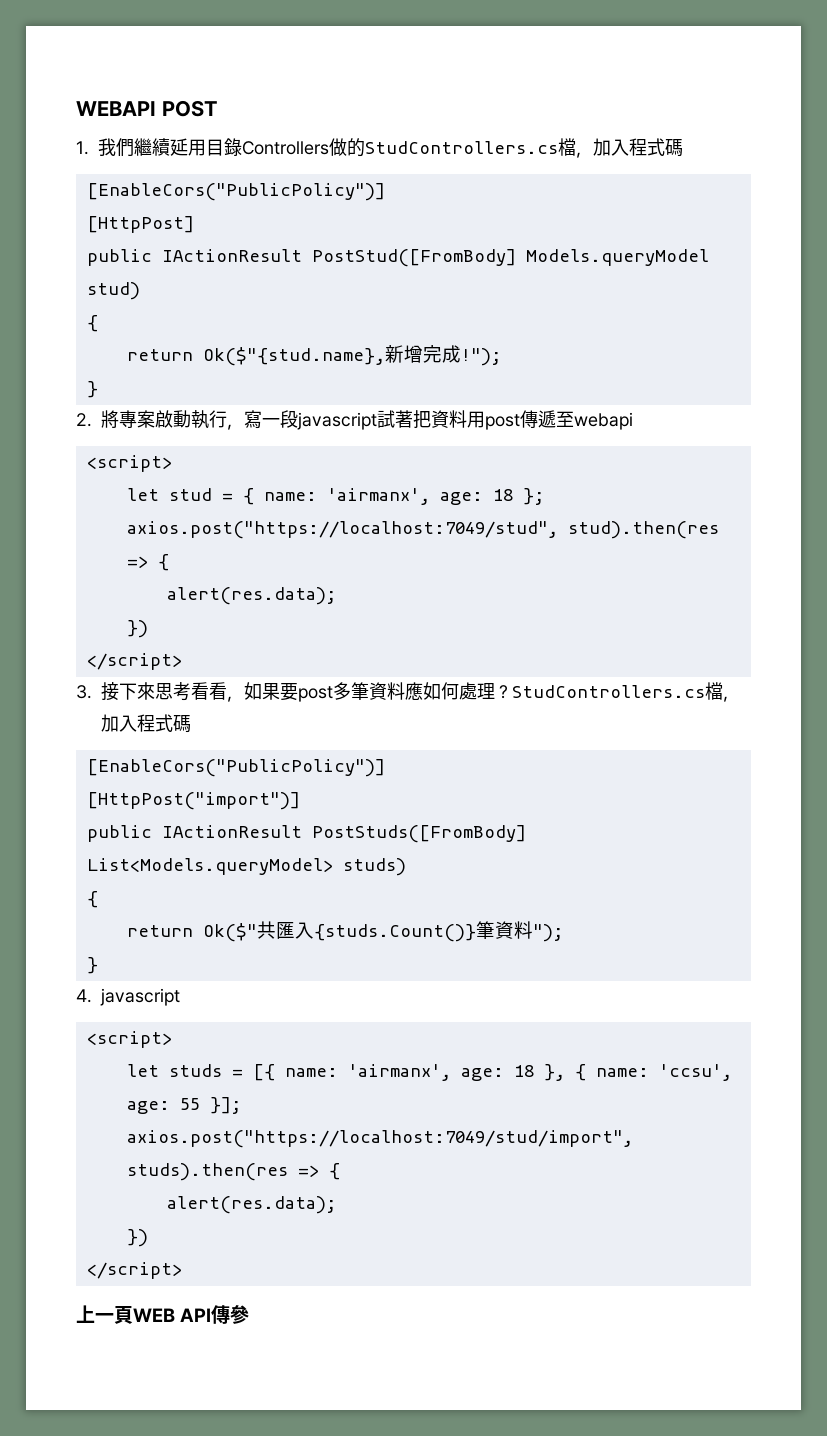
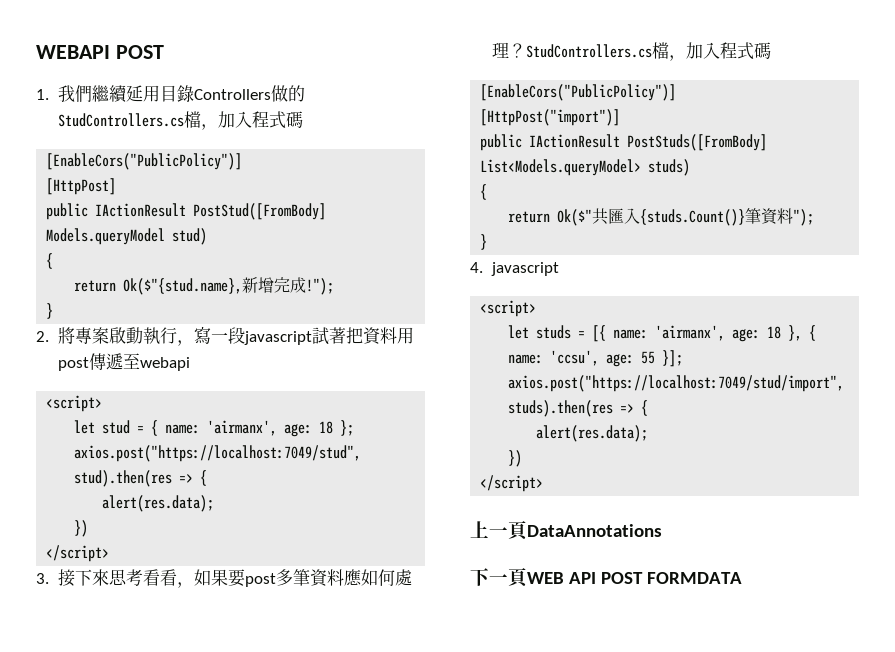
- 上一頁WEB API傳參
+ 上一頁DataAnnotations
+ 下一頁WEB API POST FORMDATA

